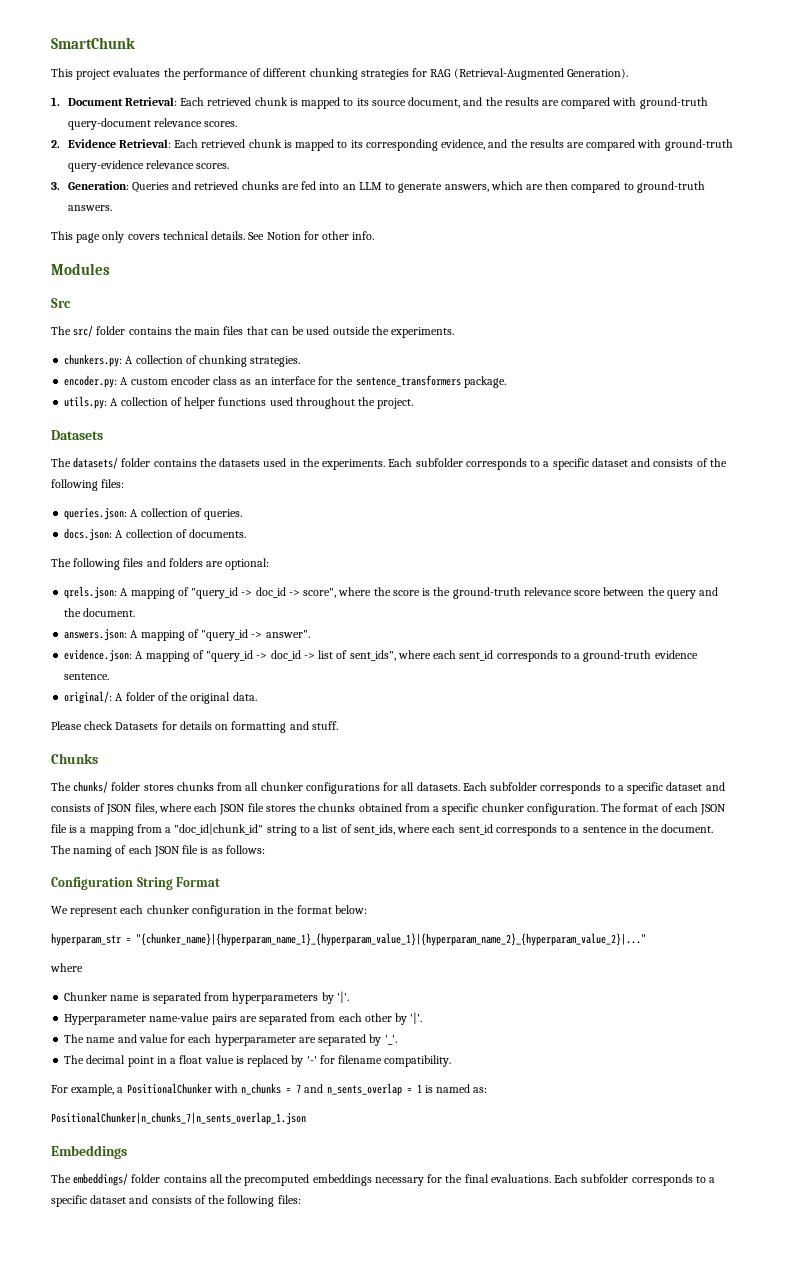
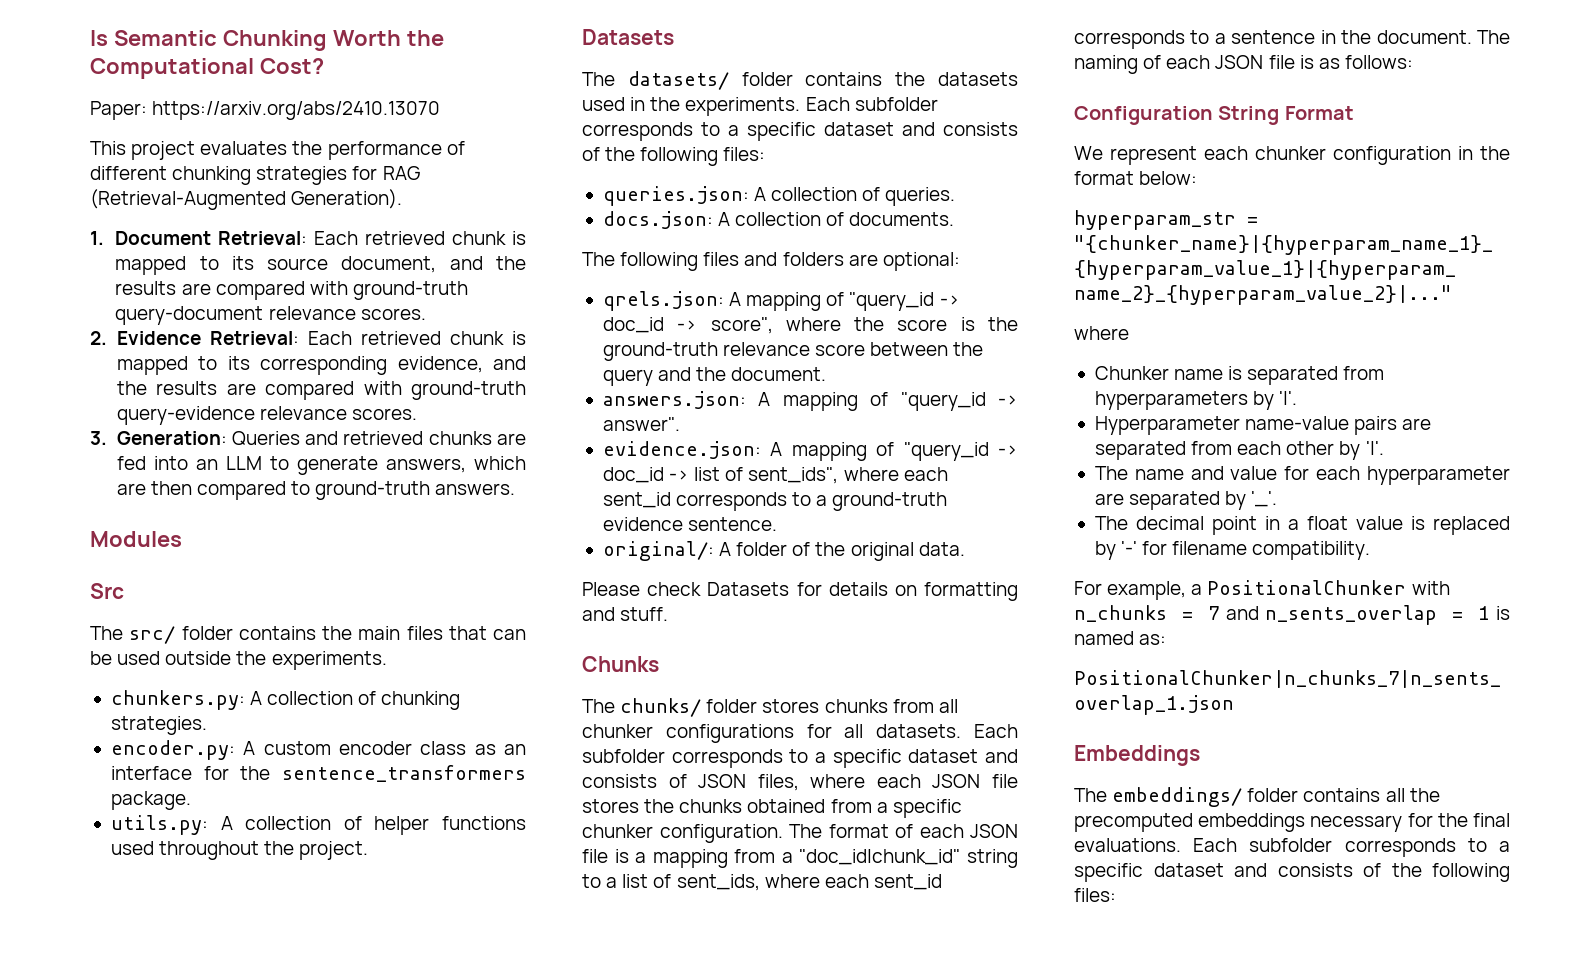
- SmartChunk
+ Is Semantic Chunking Worth the Computational Cost?
+ Paper: https://arxiv.org/abs/2410.13070
- This page only covers technical details. See Notion for other info.

